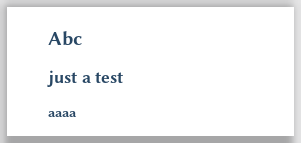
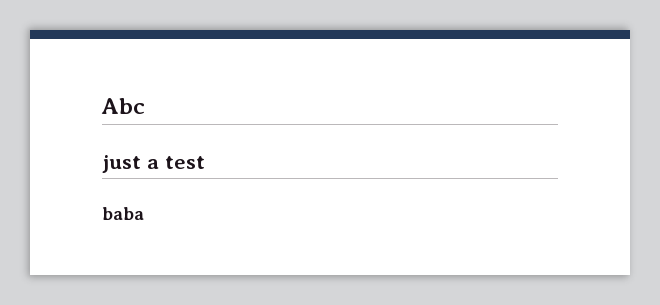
- aaaa
+ baba

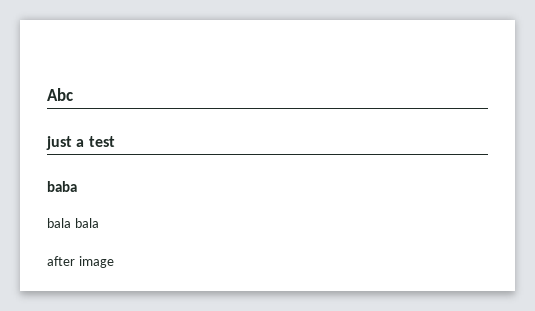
+ bala bala
+ after image

